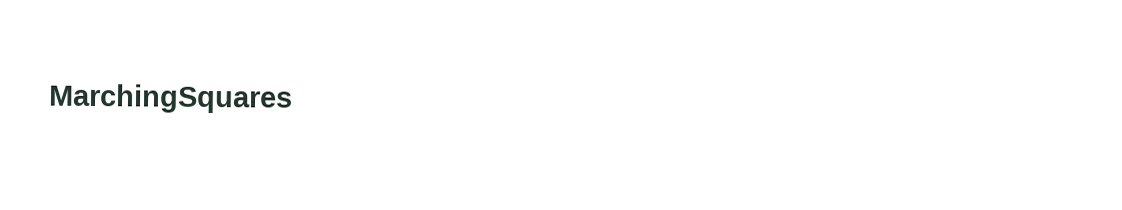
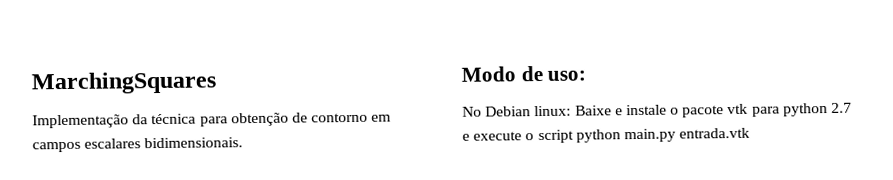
+ Implementação da técnica para obtenção de contorno em campos escalares bidimensionais.
+ Modo de uso:
+ No Debian linux: Baixe e instale o pacote vtk para python 2.7 e execute o script python main.py entrada.vtk

